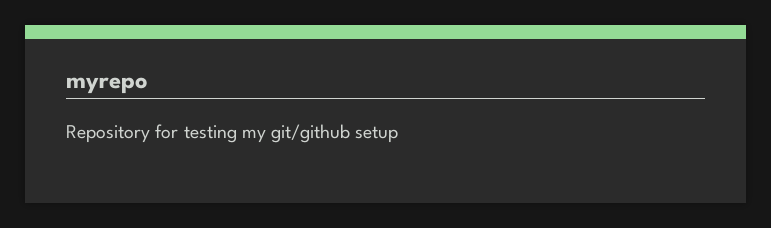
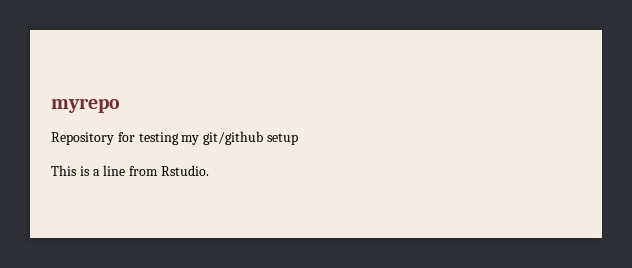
+ This is a line from Rstudio.

